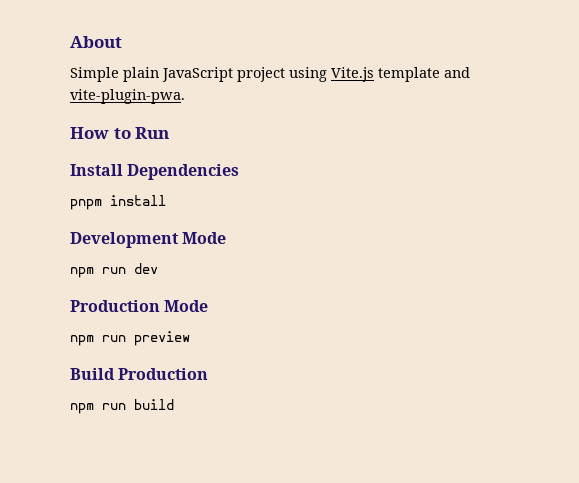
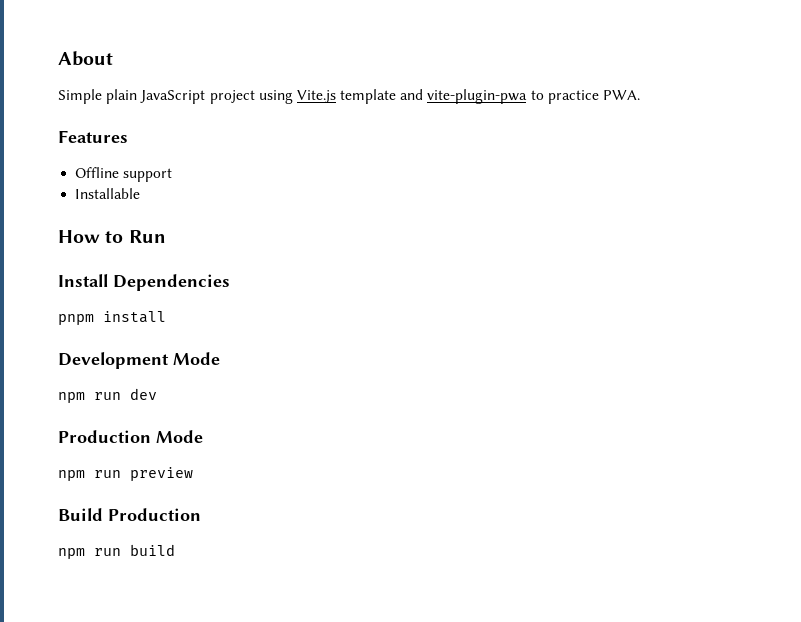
- Simple plain JavaScript project using Vite.js template and vite-plugin-pwa.
+ Simple plain JavaScript project using Vite.js template and vite-plugin-pwa to practice PWA.
+ Features
+ Offline support
+ Installable

